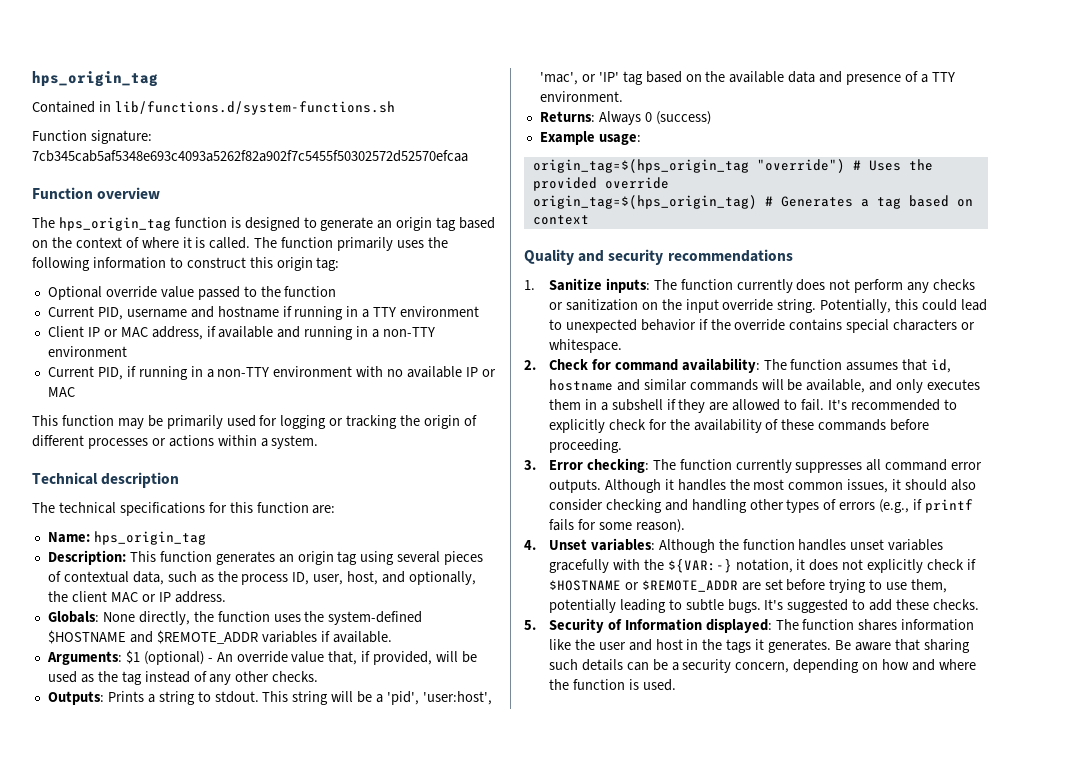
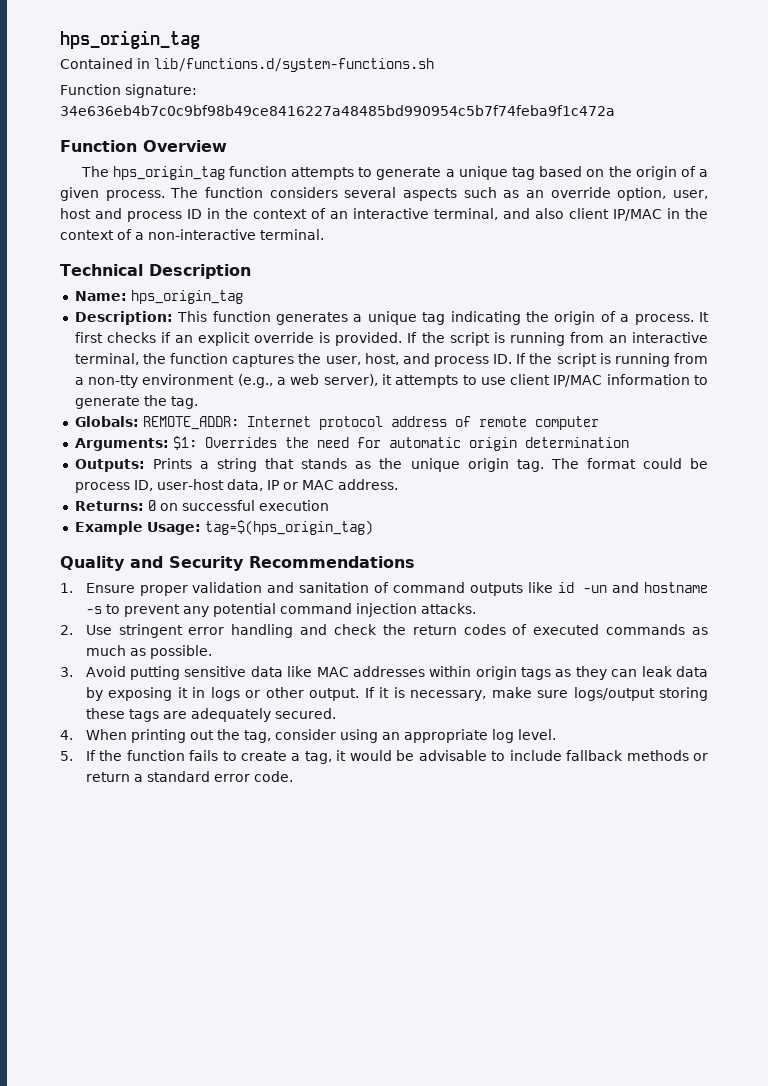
- Function signature: 7cb345cab5af5348e693c4093a5262f82a902f7c5455f50302572d52570efcaa
- Function overview
+ Function signature: 34e636eb4b7c0c9bf98b49ce8416227a48485bd990954c5b7f74feba9f1c472a
+ Function Overview
- The hps_origin_tag function is designed to generate an origin tag based on the context of where it is called. The function primarily uses the following information to construct this origin tag:
- Optional override value passed to the function
- Current PID, username and hostname if running in a TTY environment
- Client IP or MAC address, if available and running in a non-TTY environment
- Current PID, if running in a non-TTY environment with no available IP or MAC
- This function may be primarily used for logging or tracking the origin of different processes or actions within a system.
- Technical description
- The technical specifications for this function are:
+ The hps_origin_tag function attempts to generate a unique tag based on the origin of a given process. The function considers several aspects such as an override option, user, host and process ID in the context of an interactive terminal, and also client IP/MAC in the context of a non-interactive terminal.
+ Technical Description
- Description: This function generates an origin tag using several pieces of contextual data, such as the process ID, user, host, and optionally, the client MAC or IP address.
- Globals: None directly, the function uses the system-defined $HOSTNAME and $REMOTE_ADDR variables if available.
- Arguments: $1 (optional) - An override value that, if provided, will be used as the tag instead of any other checks.
- Outputs: Prints a string to stdout. This string will be a 'pid', 'user:host', 'mac', or 'IP' tag based on the available data and presence of a TTY environment.
- Returns: Always 0 (success)
- Example usage:
- origin_tag=$(hps_origin_tag "override") # Uses the provided override
- origin_tag=$(hps_origin_tag) # Generates a tag based on context
+ Description: This function generates a unique tag indicating the origin of a process. It first checks if an explicit override is provided. If the script is running from an interactive terminal, the function captures the user, host, and process ID. If the script is running from a non-tty environment (e.g., a web server), it attempts to use client IP/MAC information to generate the tag.
+ Globals: REMOTE_ADDR: Internet protocol address of remote computer
+ Arguments: $1: Overrides the need for automatic origin determination
+ Outputs: Prints a string that stands as the unique origin tag. The format could be process ID, user-host data, IP or MAC address.
+ Returns: 0 on successful execution
+ Example Usage: tag=$(hps_origin_tag)
- Quality and security recommendations
+ Quality and Security Recommendations
- 1. Sanitize inputs: The function currently does not perform any checks or sanitization on the input override string. Potentially, this could lead to unexpected behavior if the override contains special characters or whitespace.
- 2. Check for command availability: The function assumes that id, hostname and similar commands will be available, and only executes them in a subshell if they are allowed to fail. It's recommended to explicitly check for the availability of these commands before proceeding.
- 3. Error checking: The function currently suppresses all command error outputs. Although it handles the most common issues, it should also consider checking and handling other types of errors (e.g., if printf fails for some reason).
- 4. Unset variables: Although the function handles unset variables gracefully with the ${VAR:-} notation, it does not explicitly check if $HOSTNAME or $REMOTE_ADDR are set before trying to use them, potentially leading to subtle bugs. It's suggested to add these checks.
- 5. Security of Information displayed: The function shares information like the user and host in the tags it generates. Be aware that sharing such details can be a security concern, depending on how and where the function is used.
+ 1. Ensure proper validation and sanitation of command outputs like id -un and hostname -s to prevent any potential command injection attacks.
+ 2. Use stringent error handling and check the return codes of executed commands as much as possible.
+ 3. Avoid putting sensitive data like MAC addresses within origin tags as they can leak data by exposing it in logs or other output. If it is necessary, make sure logs/output storing these tags are adequately secured.
+ 4. When printing out the tag, consider using an appropriate log level.
+ 5. If the function fails to create a tag, it would be advisable to include fallback methods or return a standard error code.

